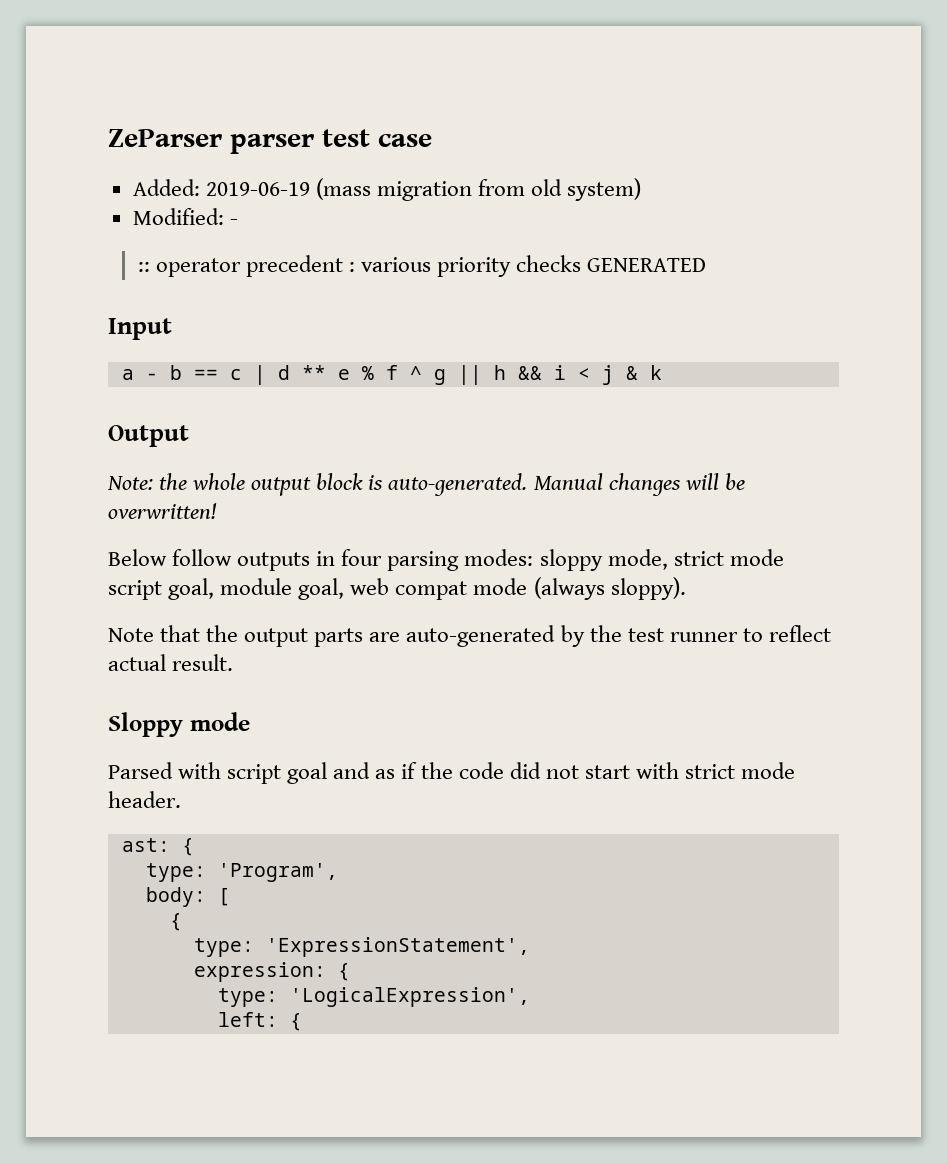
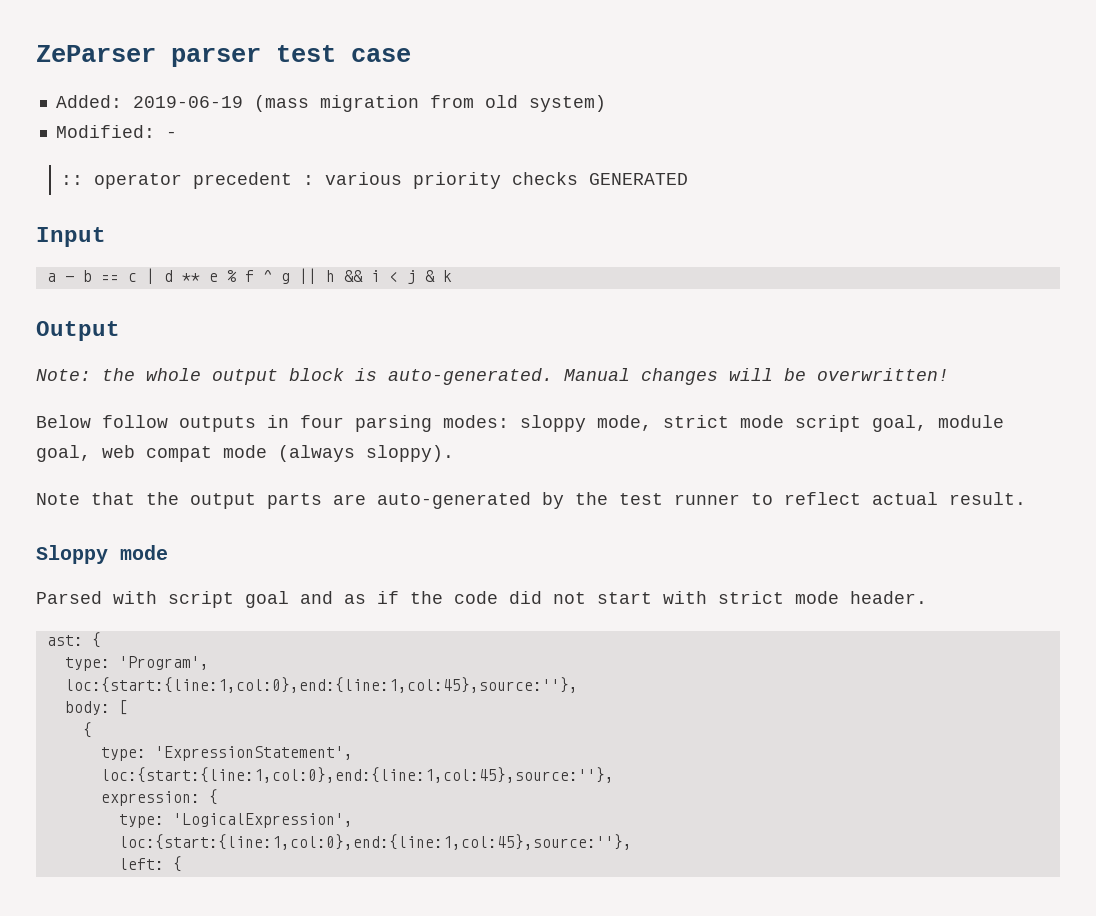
  type: 'Program',
+ loc:{start:{line:1,col:0},end:{line:1,col:45},source:''},
  type: 'ExpressionStatement',
+ loc:{start:{line:1,col:0},end:{line:1,col:45},source:''},
  type: 'LogicalExpression',
+ loc:{start:{line:1,col:0},end:{line:1,col:45},source:''},

